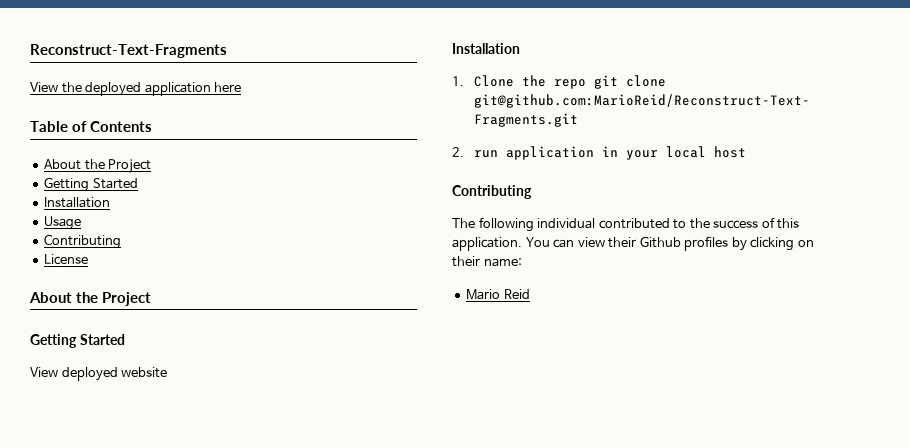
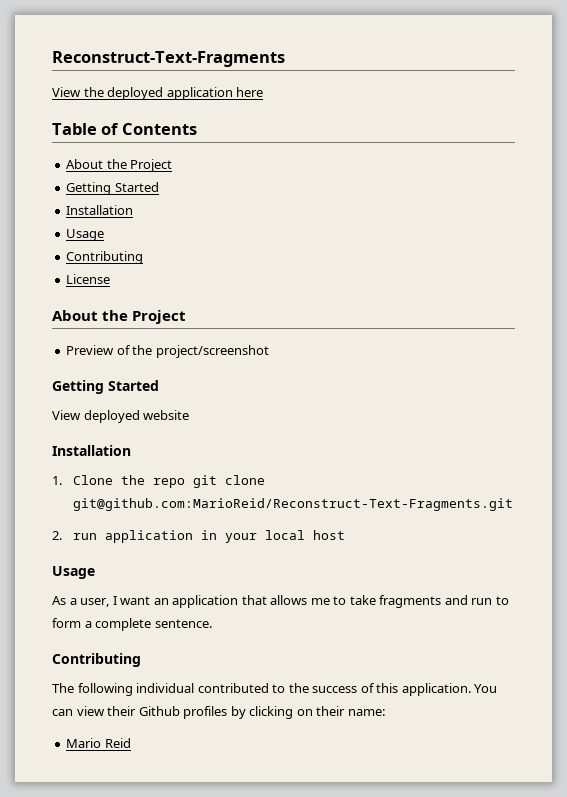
+ Preview of the project/screenshot
  2. run application in your local host
+ Usage
+ As a user, I want an application that allows me to take fragments and run to form a complete sentence.

